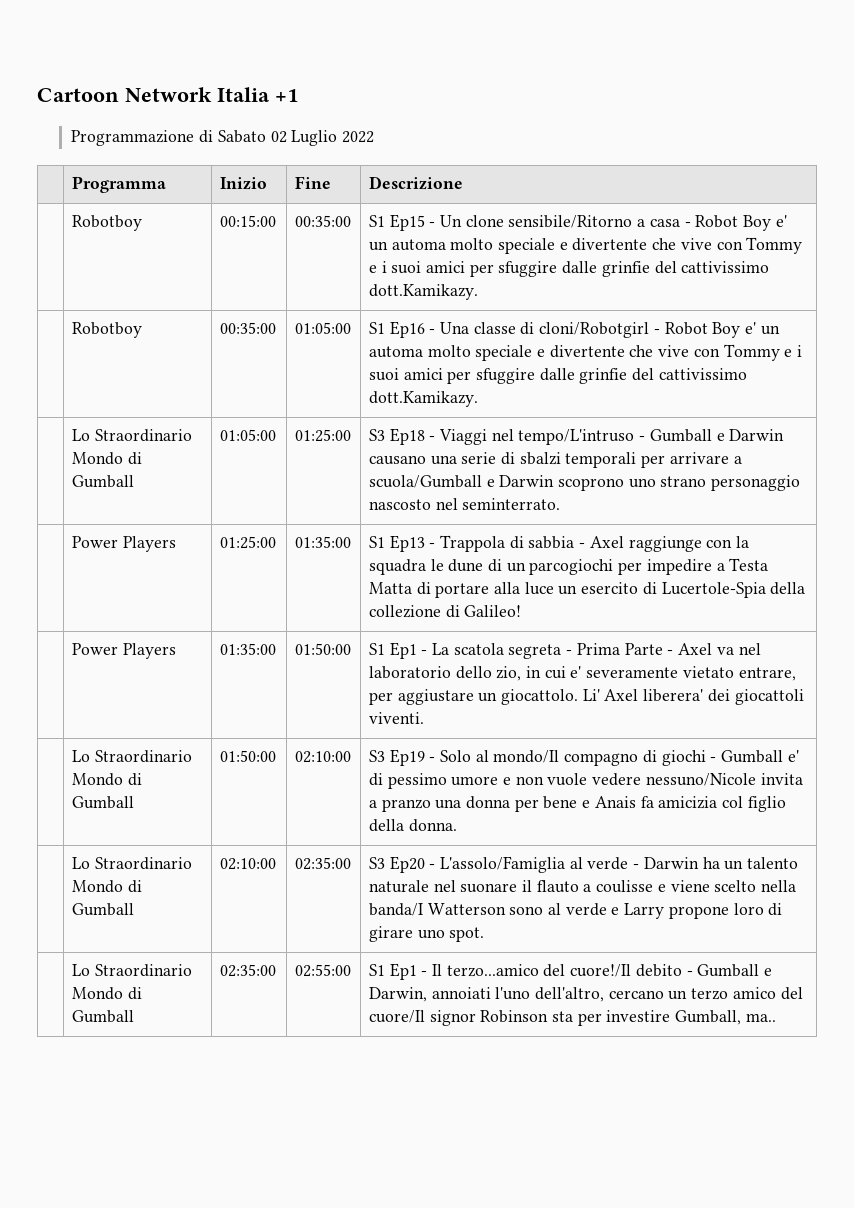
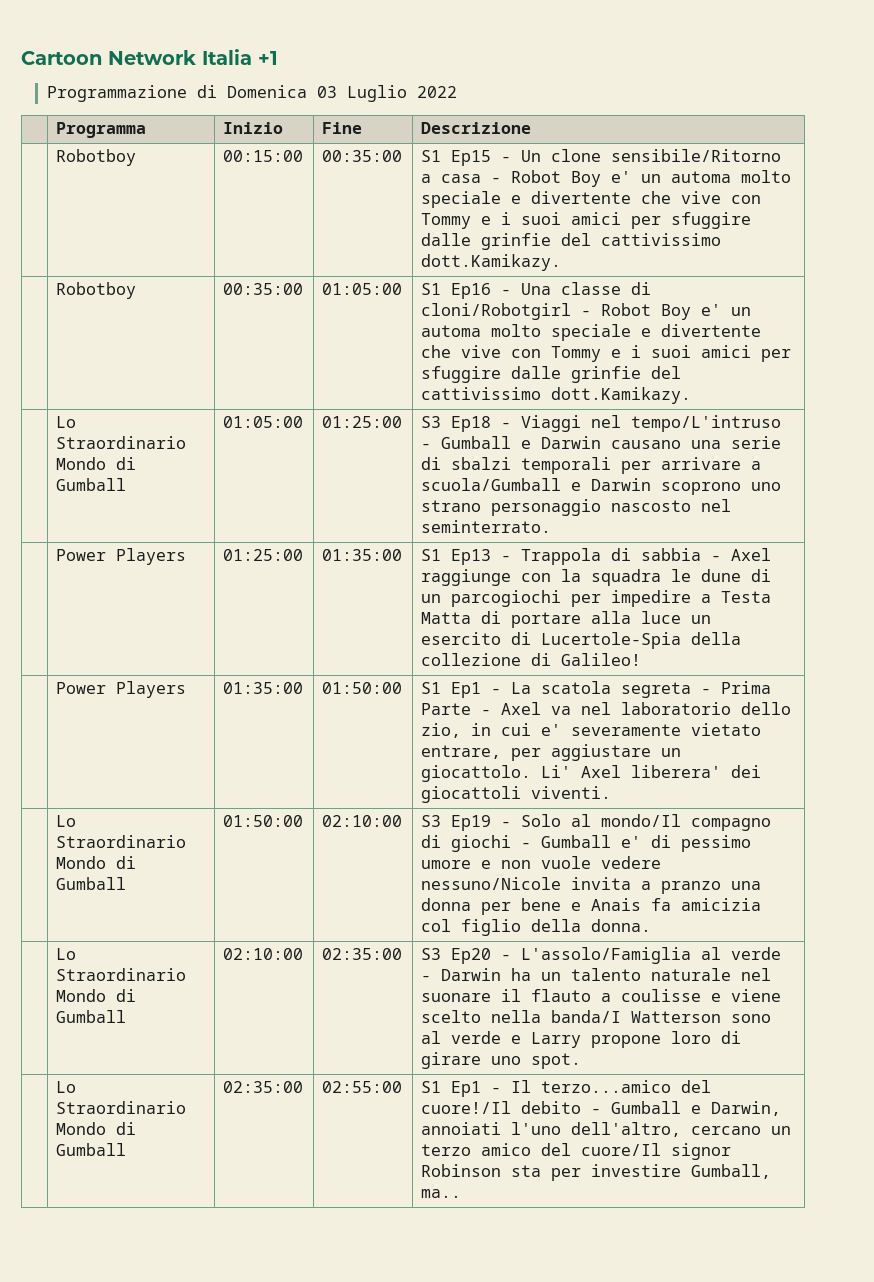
- Programmazione di Sabato 02 Luglio 2022
+ Programmazione di Domenica 03 Luglio 2022

